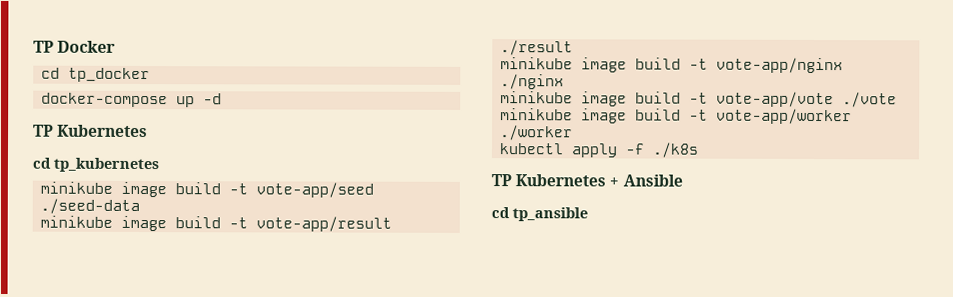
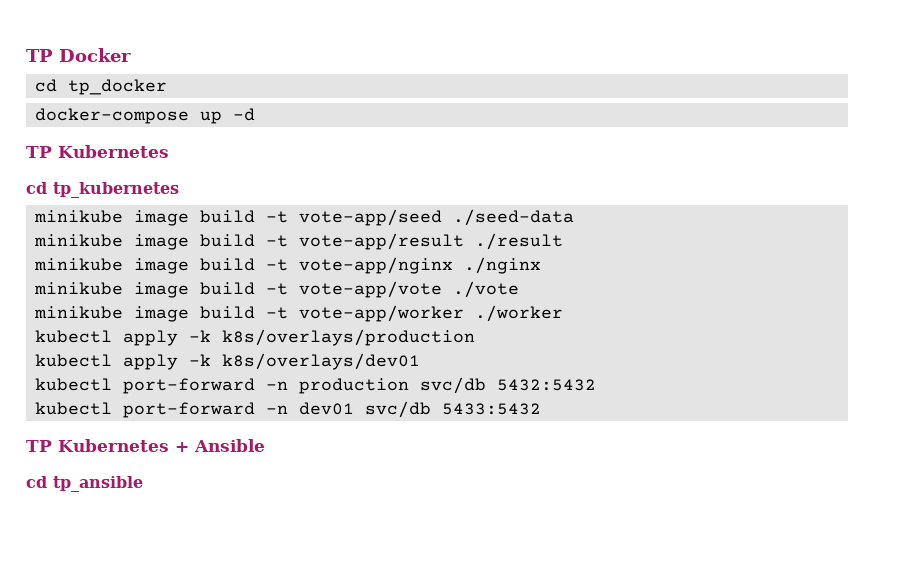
- kubectl apply -f ./k8s
+ kubectl apply -k k8s/overlays/production
+ kubectl apply -k k8s/overlays/dev01
+ kubectl port-forward -n production svc/db 5432:5432
+ kubectl port-forward -n dev01 svc/db 5433:5432

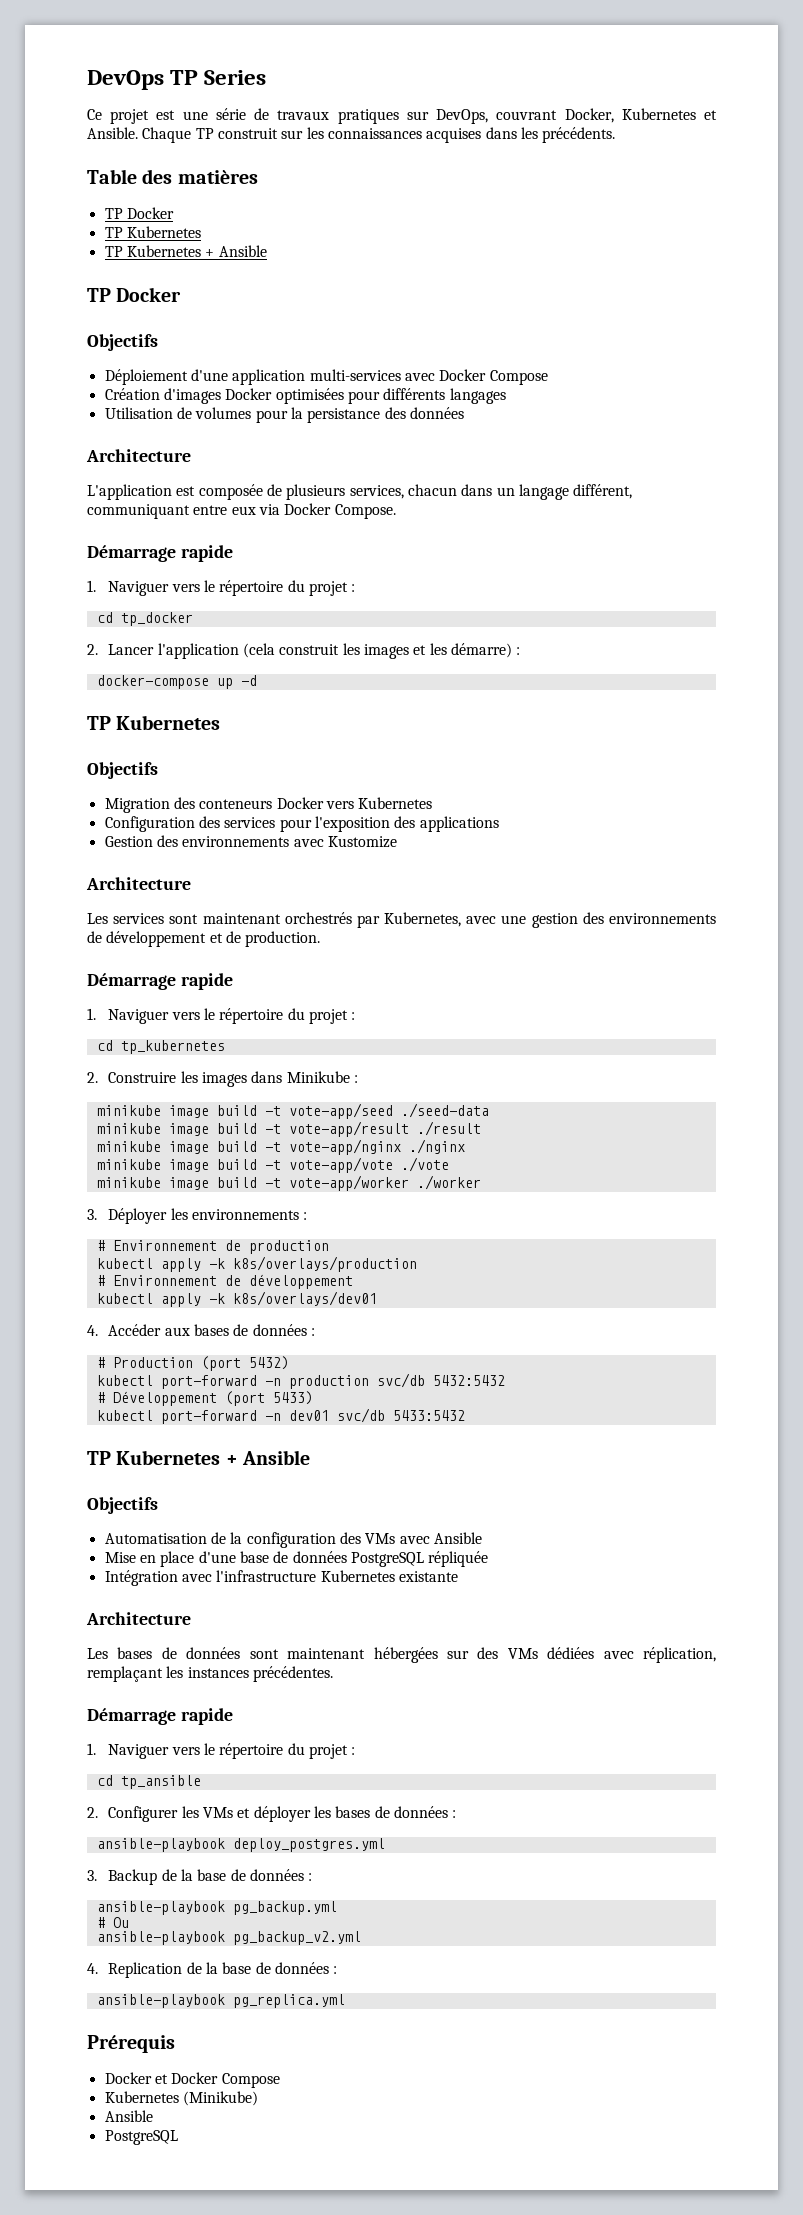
+ DevOps TP Series
+ Ce projet est une série de travaux pratiques sur DevOps, couvrant Docker, Kubernetes et Ansible. Chaque TP construit sur les connaissances acquises dans les précédents.
+ Table des matières
  TP Docker
+ TP Kubernetes
+ TP Kubernetes + Ansible
+ TP Docker
+ Objectifs
+ Déploiement d'une application multi-services avec Docker Compose
+ Création d'images Docker optimisées pour différents langages
+ Utilisation de volumes pour la persistance des données
+ Architecture
+ L'application est composée de plusieurs services, chacun dans un langage différent, communiquant entre eux via Docker Compose.
+ Démarrage rapide
+ 1. Naviguer vers le répertoire du projet :
  cd tp_docker
+ 2. Lancer l'application (cela construit les images et les démarre) :
  docker-compose up -d
  TP Kubernetes
+ Objectifs
+ Migration des conteneurs Docker vers Kubernetes
+ Configuration des services pour l'exposition des applications
+ Gestion des environnements avec Kustomize
+ Architecture
+ Les services sont maintenant orchestrés par Kubernetes, avec une gestion des environnements de développement et de production.
+ Démarrage rapide
+ 1. Naviguer vers le répertoire du projet :
  cd tp_kubernetes
+ 2. Construire les images dans Minikube :
+ 3. Déployer les environnements :
+ # Environnement de production
+ # Environnement de développement
+ 4. Accéder aux bases de données :
+ # Production (port 5432)
+ # Développement (port 5433)
  kubectl port-forward -n dev01 svc/db 5433:5432
  TP Kubernetes + Ansible
+ Objectifs
+ Automatisation de la configuration des VMs avec Ansible
+ Mise en place d'une base de données PostgreSQL répliquée
+ Intégration avec l'infrastructure Kubernetes existante
+ Architecture
+ Les bases de données sont maintenant hébergées sur des VMs dédiées avec réplication, remplaçant les instances précédentes.
+ Démarrage rapide
+ 1. Naviguer vers le répertoire du projet :
  cd tp_ansible
+ 2. Configurer les VMs et déployer les bases de données :
+ ansible-playbook deploy_postgres.yml
+ 3. Backup de la base de données :
+ ansible-playbook pg_backup.yml
+ # Ou
+ ansible-playbook pg_backup_v2.yml
+ 4. Replication de la base de données :
+ ansible-playbook pg_replica.yml
+ Prérequis
+ Docker et Docker Compose
+ Kubernetes (Minikube)
+ Ansible
+ PostgreSQL

